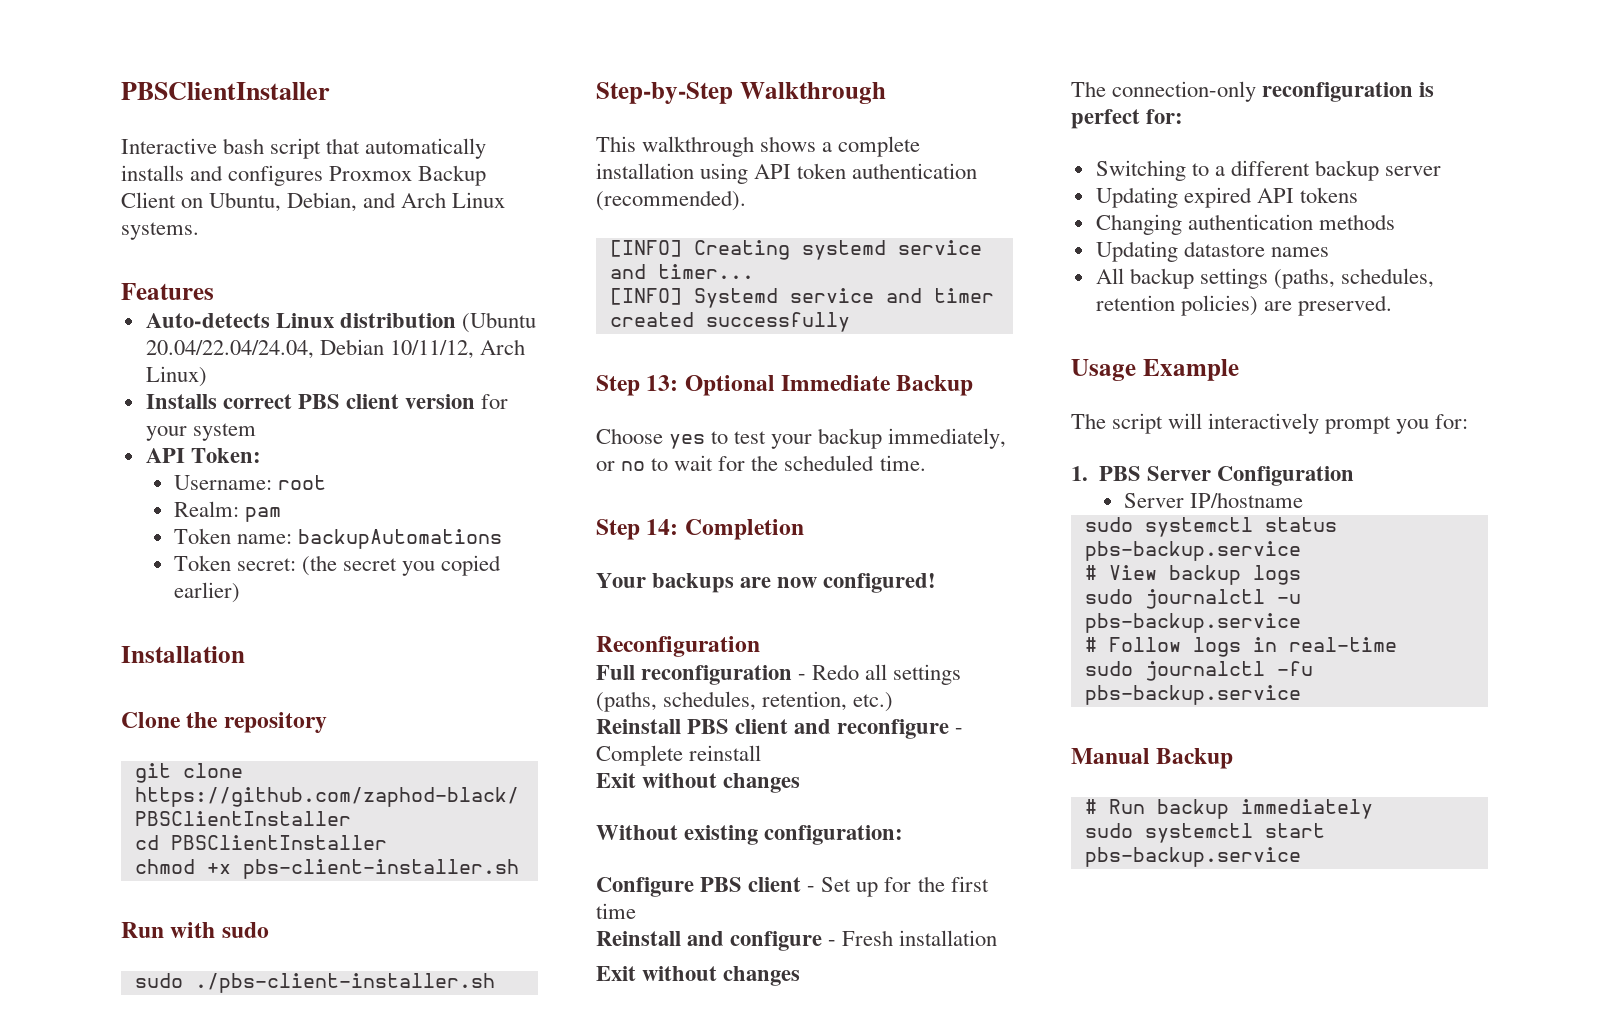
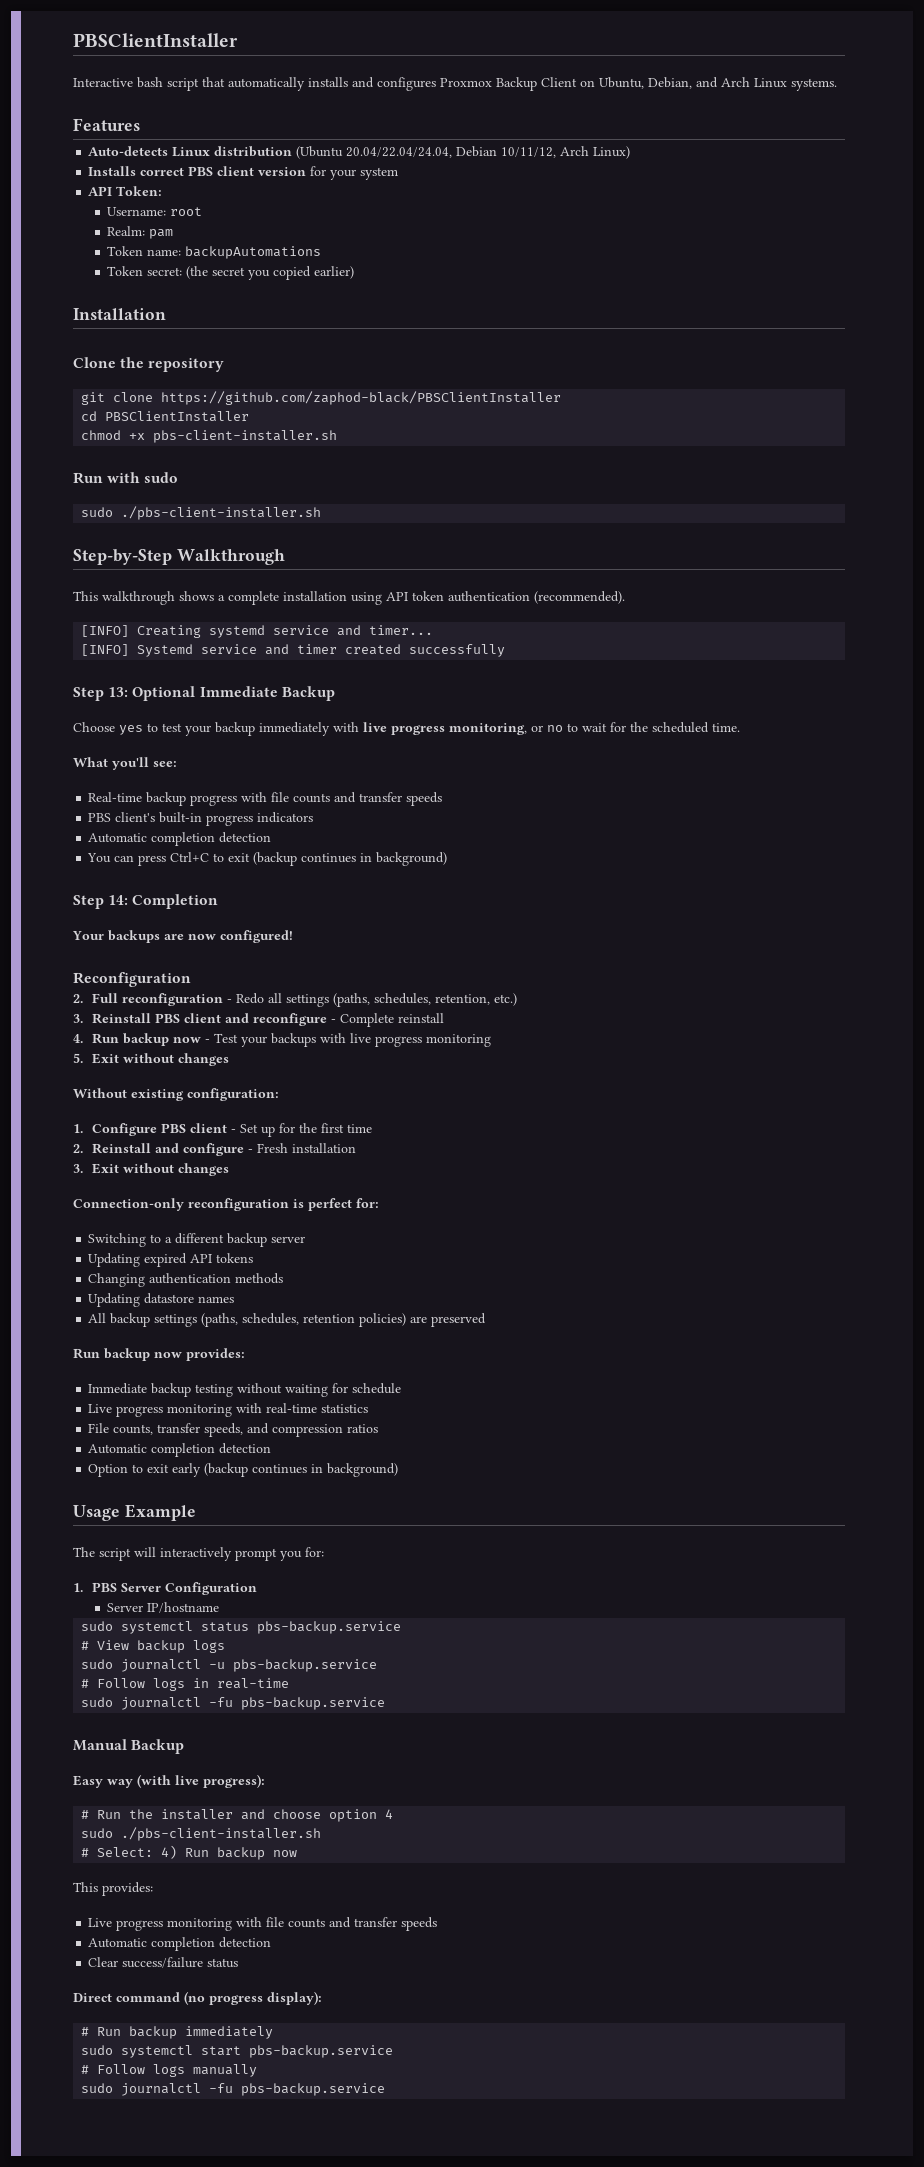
- Choose yes to test your backup immediately, or no to wait for the scheduled time.
+ Choose yes to test your backup immediately with live progress monitoring, or no to wait for the scheduled time.
+ What you'll see:
+ Real-time backup progress with file counts and transfer speeds
+ PBS client's built-in progress indicators
+ Automatic completion detection
+ You can press Ctrl+C to exit (backup continues in background)
- Full reconfiguration - Redo all settings (paths, schedules, retention, etc.)
+ 2. Full reconfiguration - Redo all settings (paths, schedules, retention, etc.)
- Reinstall PBS client and reconfigure - Complete reinstall
- Exit without changes
+ 3. Reinstall PBS client and reconfigure - Complete reinstall
+ 4. Run backup now - Test your backups with live progress monitoring
+ 5. Exit without changes
- Configure PBS client - Set up for the first time
+ 1. Configure PBS client - Set up for the first time
- Reinstall and configure - Fresh installation
- Exit without changes
- The connection-only reconfiguration is perfect for:
+ 2. Reinstall and configure - Fresh installation
+ 3. Exit without changes
+ Connection-only reconfiguration is perfect for:
- All backup settings (paths, schedules, retention policies) are preserved.
+ All backup settings (paths, schedules, retention policies) are preserved
+ Run backup now provides:
+ Immediate backup testing without waiting for schedule
+ Live progress monitoring with real-time statistics
+ File counts, transfer speeds, and compression ratios
+ Automatic completion detection
+ Option to exit early (backup continues in background)
+ Easy way (with live progress):
+ # Run the installer and choose option 4
+ sudo ./pbs-client-installer.sh
+ # Select: 4) Run backup now
+ This provides:
+ Live progress monitoring with file counts and transfer speeds
+ Automatic completion detection
+ Clear success/failure status
+ Direct command (no progress display):
+ # Follow logs manually
+ sudo journalctl -fu pbs-backup.service

